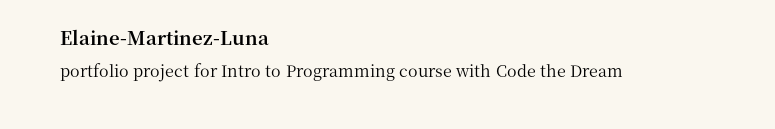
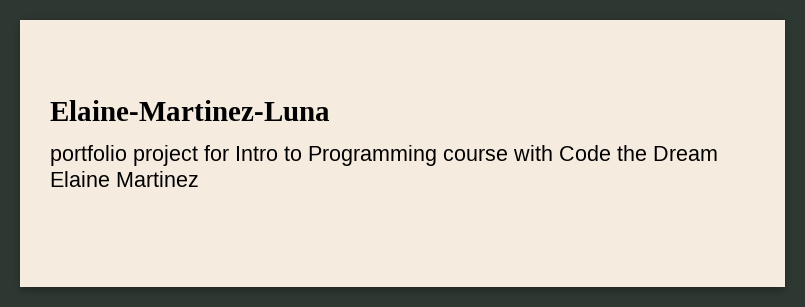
- portfolio project for Intro to Programming course with Code the Dream
+ portfolio project for Intro to Programming course with Code the Dream Elaine Martinez

